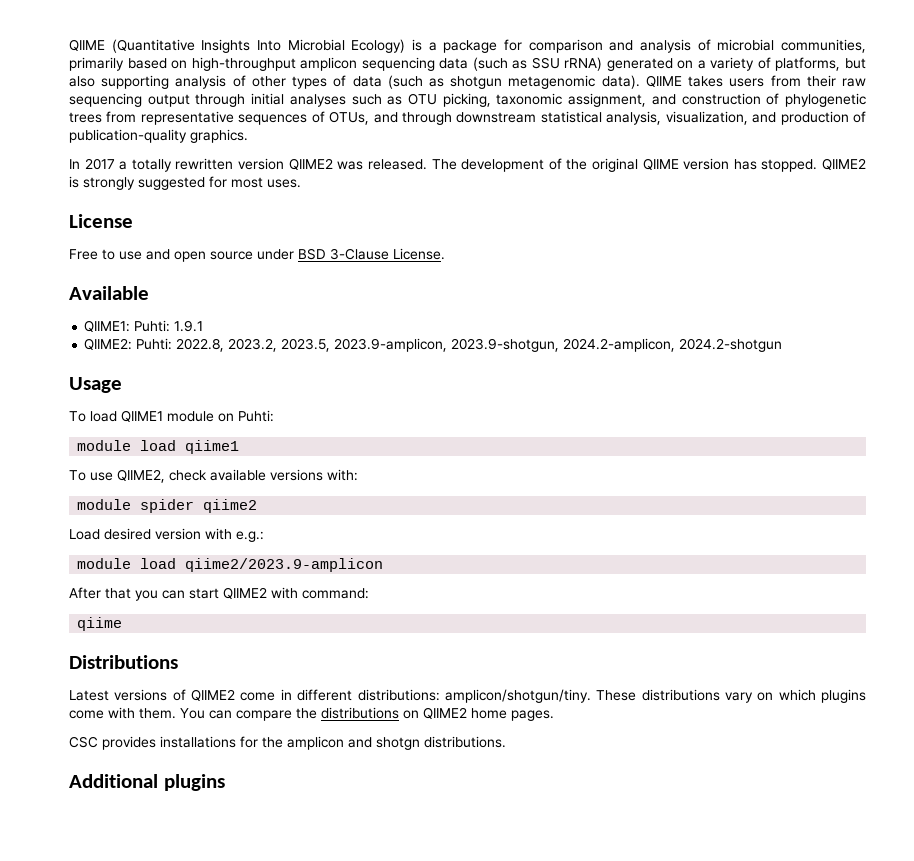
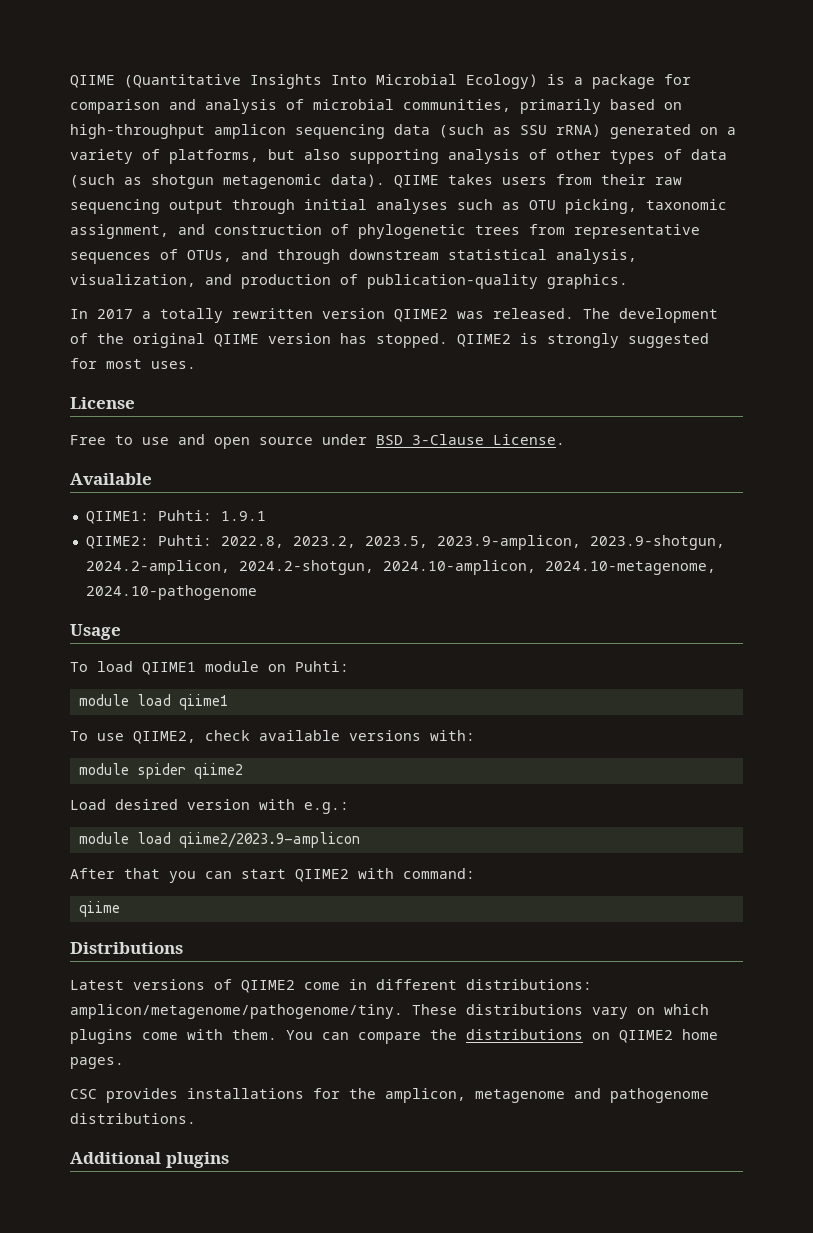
- QIIME2: Puhti: 2022.8, 2023.2, 2023.5, 2023.9-amplicon, 2023.9-shotgun, 2024.2-amplicon, 2024.2-shotgun
+ QIIME2: Puhti: 2022.8, 2023.2, 2023.5, 2023.9-amplicon, 2023.9-shotgun, 2024.2-amplicon, 2024.2-shotgun, 2024.10-amplicon, 2024.10-metagenome, 2024.10-pathogenome
- Latest versions of QIIME2 come in different distributions: amplicon/shotgun/tiny.
+ Latest versions of QIIME2 come in different distributions: amplicon/metagenome/pathogenome/tiny.
- CSC provides installations for the amplicon and shotgn distributions.
+ CSC provides installations for the amplicon, metagenome and pathogenome distributions.

